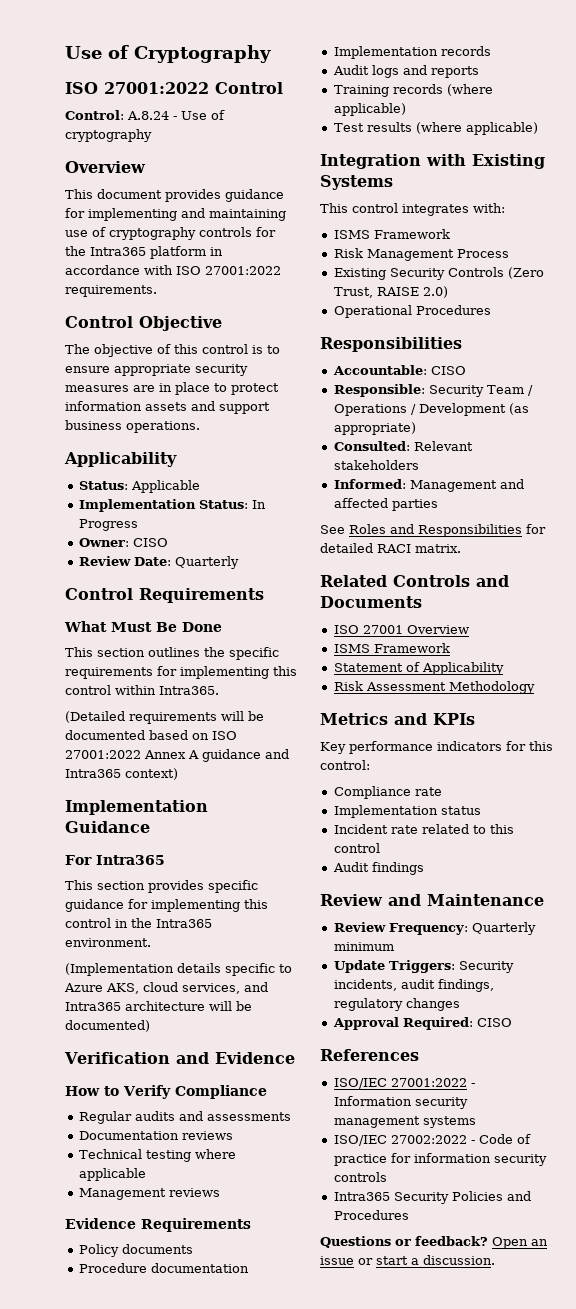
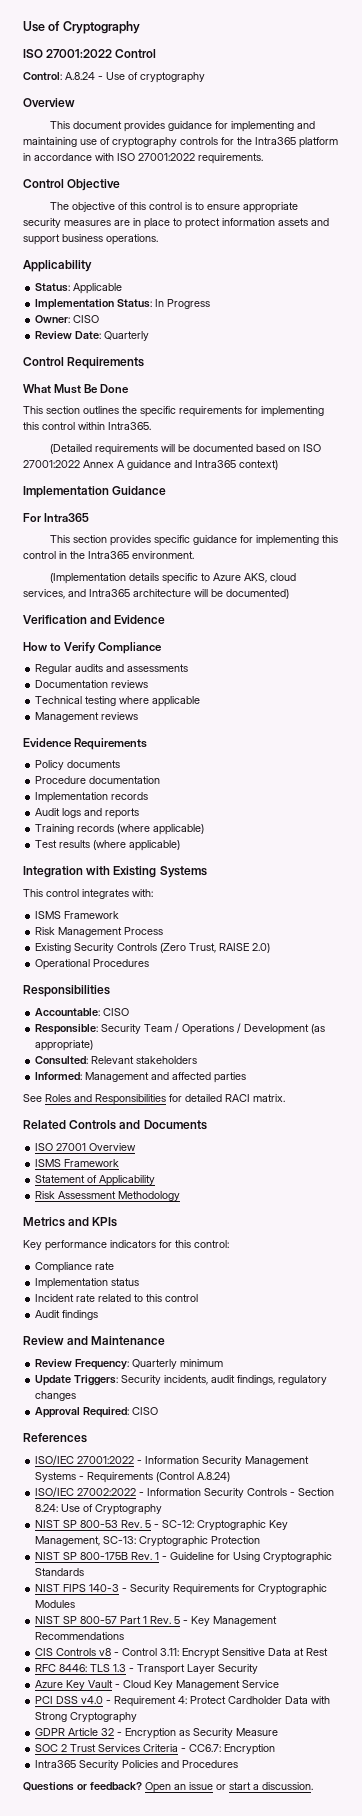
- ISO/IEC 27001:2022 - Information security management systems
- ISO/IEC 27002:2022 - Code of practice for information security controls
+ ISO/IEC 27001:2022 - Information Security Management Systems - Requirements (Control A.8.24)
+ ISO/IEC 27002:2022 - Information Security Controls - Section 8.24: Use of Cryptography
+ NIST SP 800-53 Rev. 5 - SC-12: Cryptographic Key Management, SC-13: Cryptographic Protection
+ NIST SP 800-175B Rev. 1 - Guideline for Using Cryptographic Standards
+ NIST FIPS 140-3 - Security Requirements for Cryptographic Modules
+ NIST SP 800-57 Part 1 Rev. 5 - Key Management Recommendations
+ CIS Controls v8 - Control 3.11: Encrypt Sensitive Data at Rest
+ RFC 8446: TLS 1.3 - Transport Layer Security
+ Azure Key Vault - Cloud Key Management Service
+ PCI DSS v4.0 - Requirement 4: Protect Cardholder Data with Strong Cryptography
+ GDPR Article 32 - Encryption as Security Measure
+ SOC 2 Trust Services Criteria - CC6.7: Encryption

